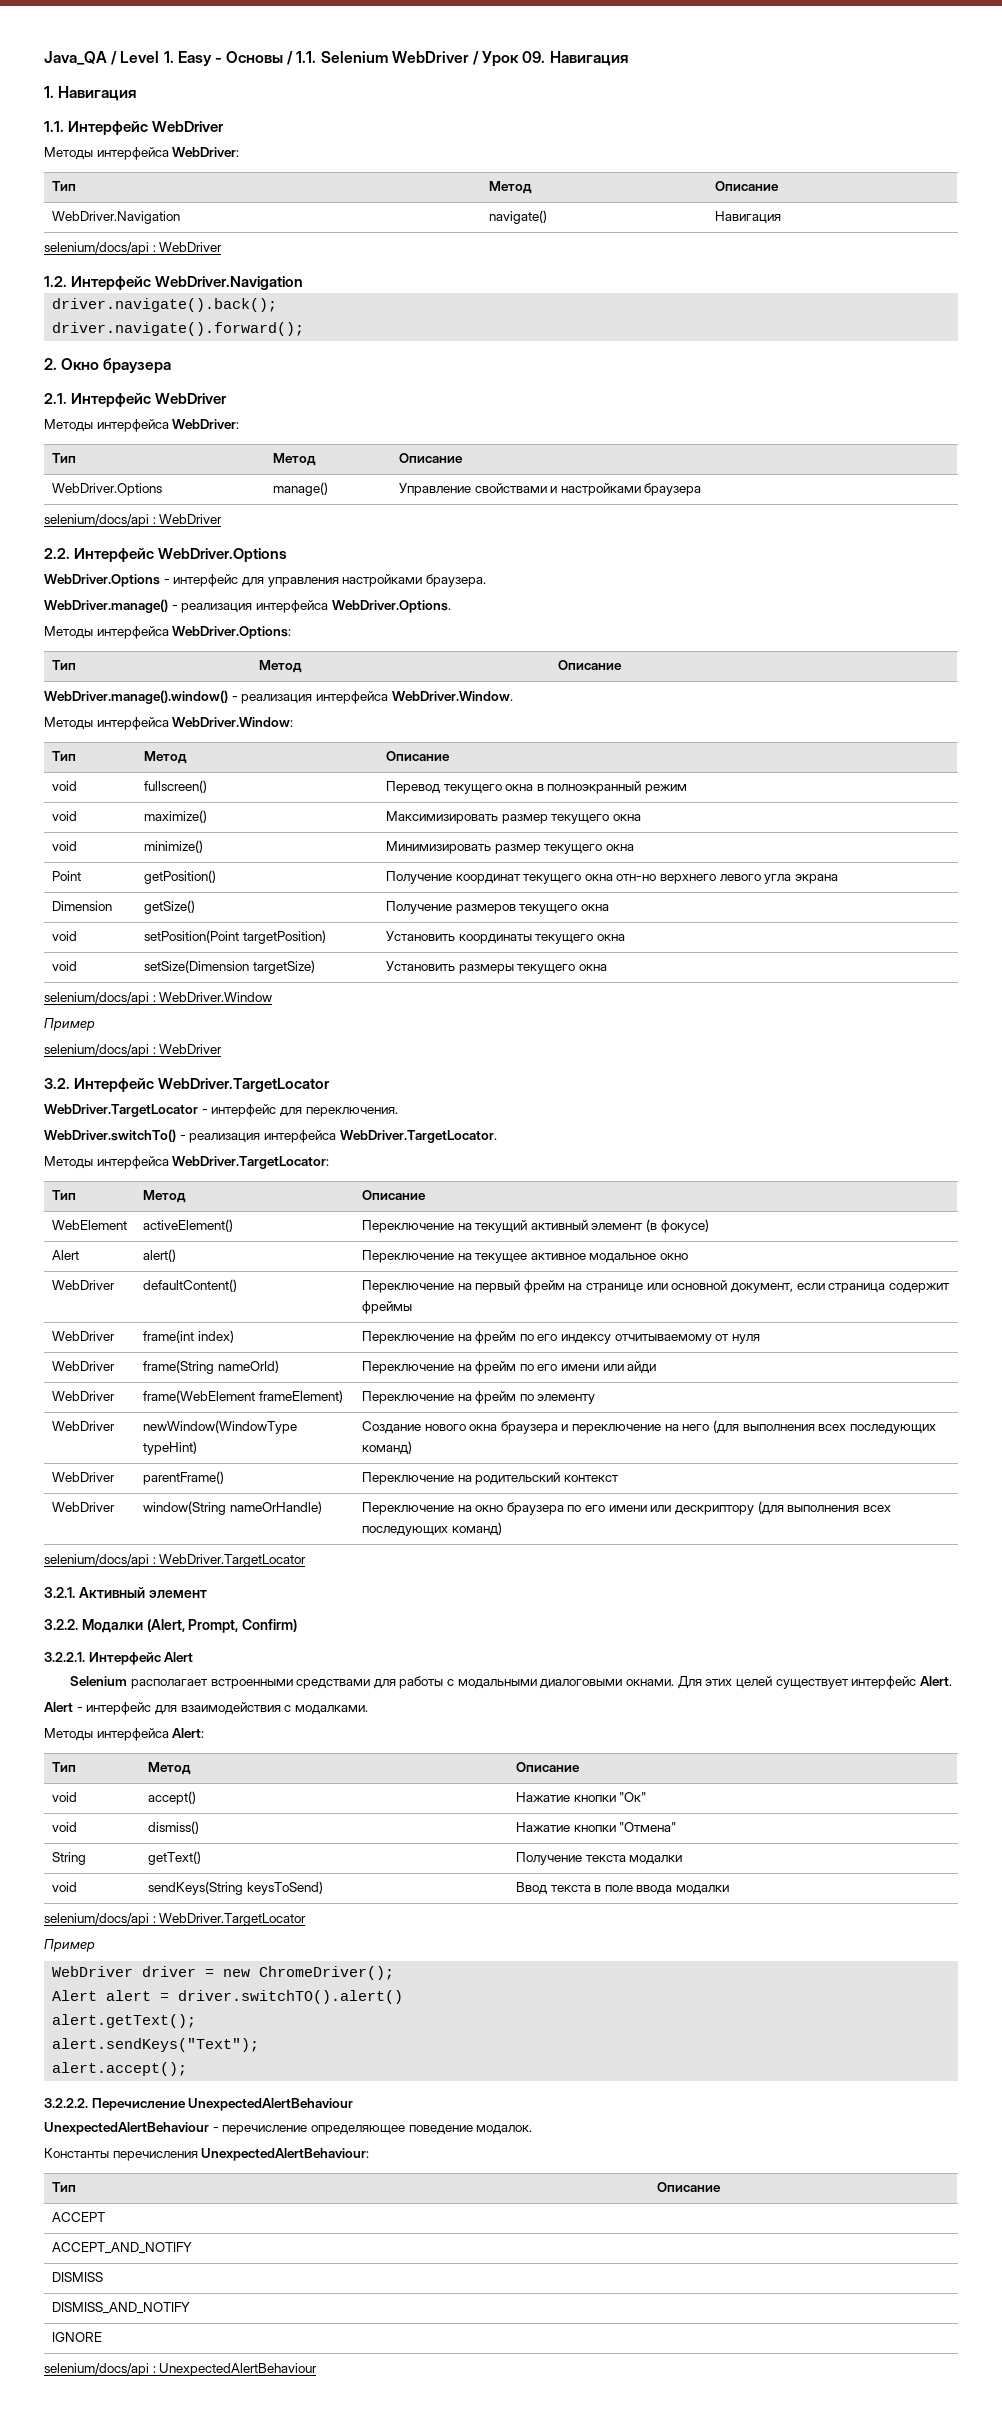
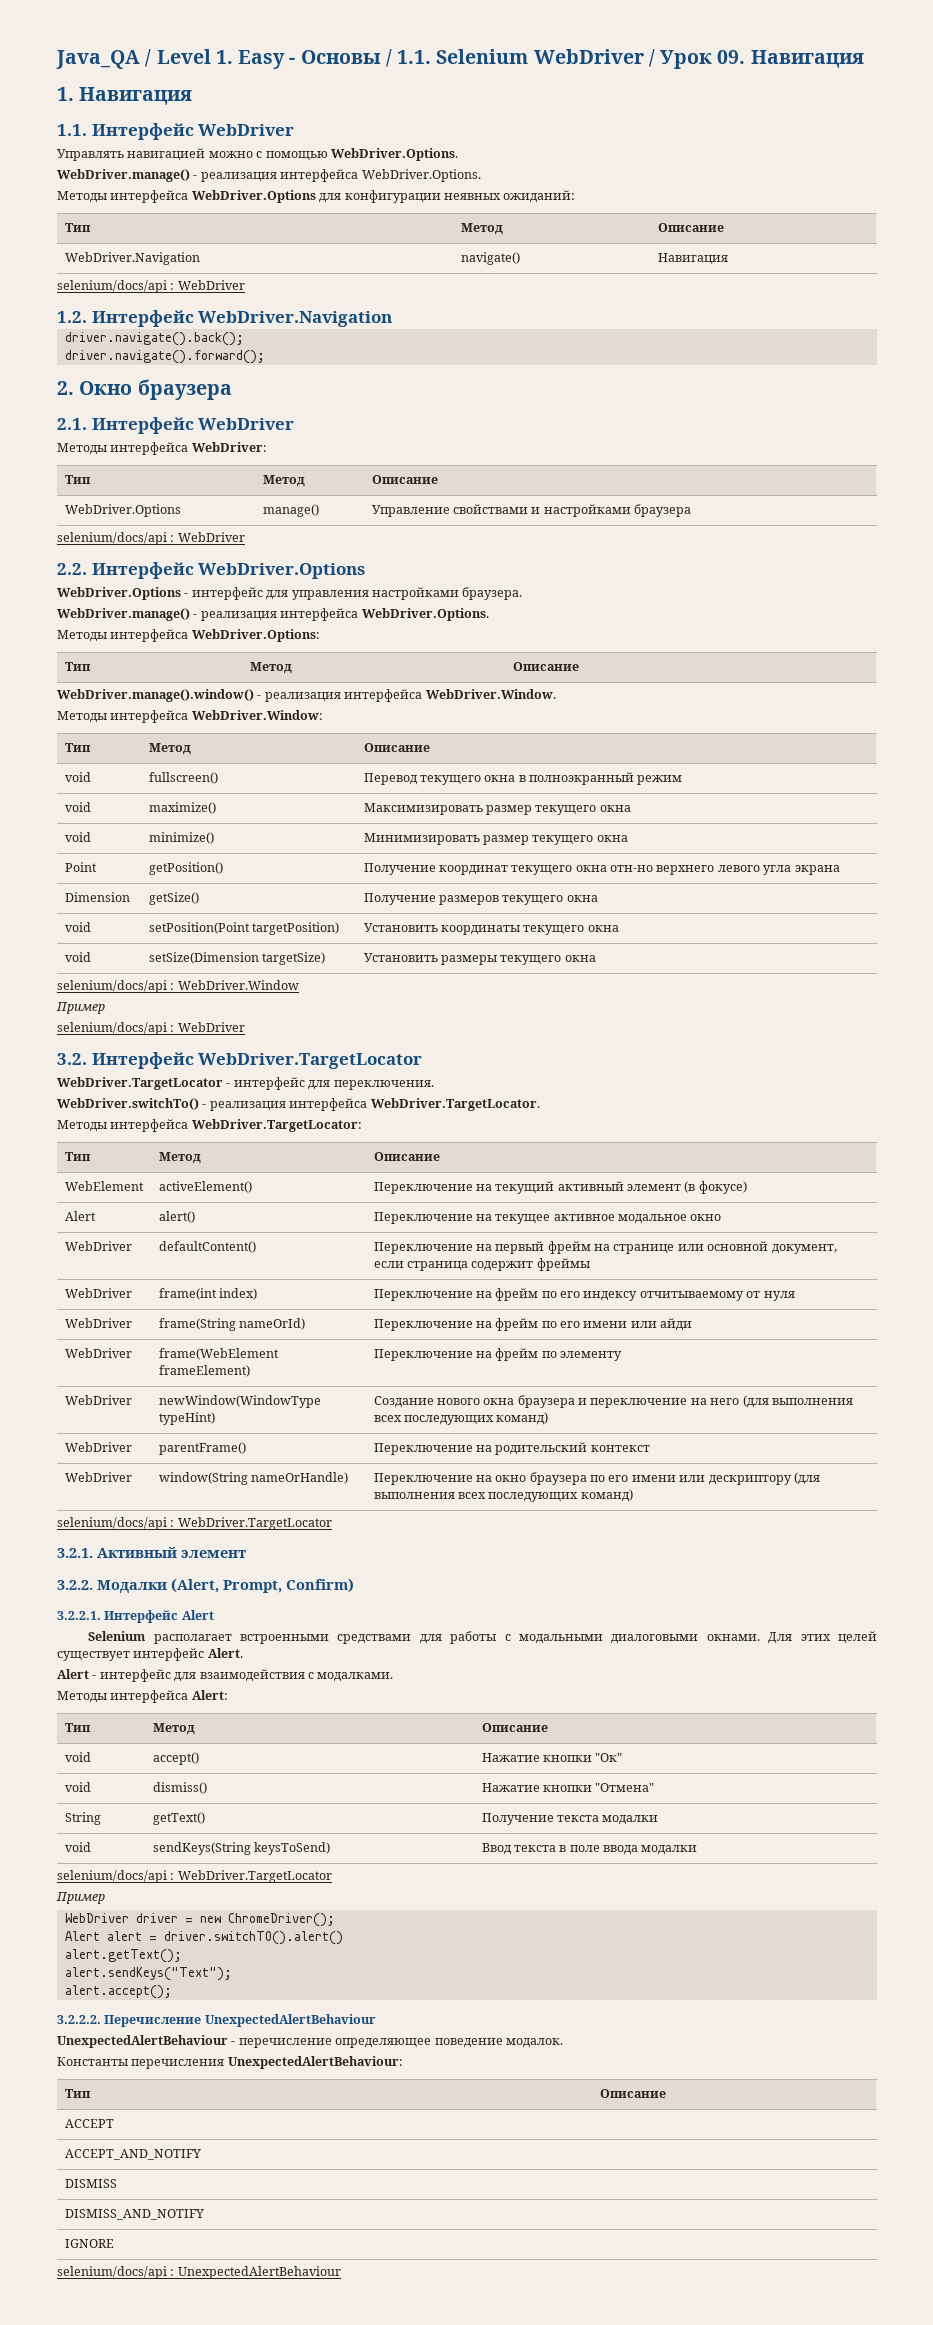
  1.1. Интерфейс WebDriver
- Методы интерфейса WebDriver:
+ Управлять навигацией можно с помощью WebDriver.Options.
+ WebDriver.manage() - реализация интерфейса WebDriver.Options.
+ Методы интерфейса WebDriver.Options для конфигурации неявных ожиданий:

